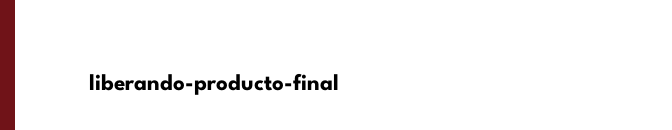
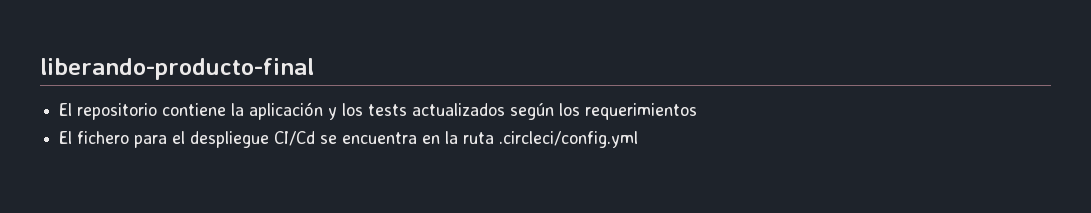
+ El repositorio contiene la aplicación y los tests actualizados según los requerimientos
+ El fichero para el despliegue CI/Cd se encuentra en la ruta .circleci/config.yml

